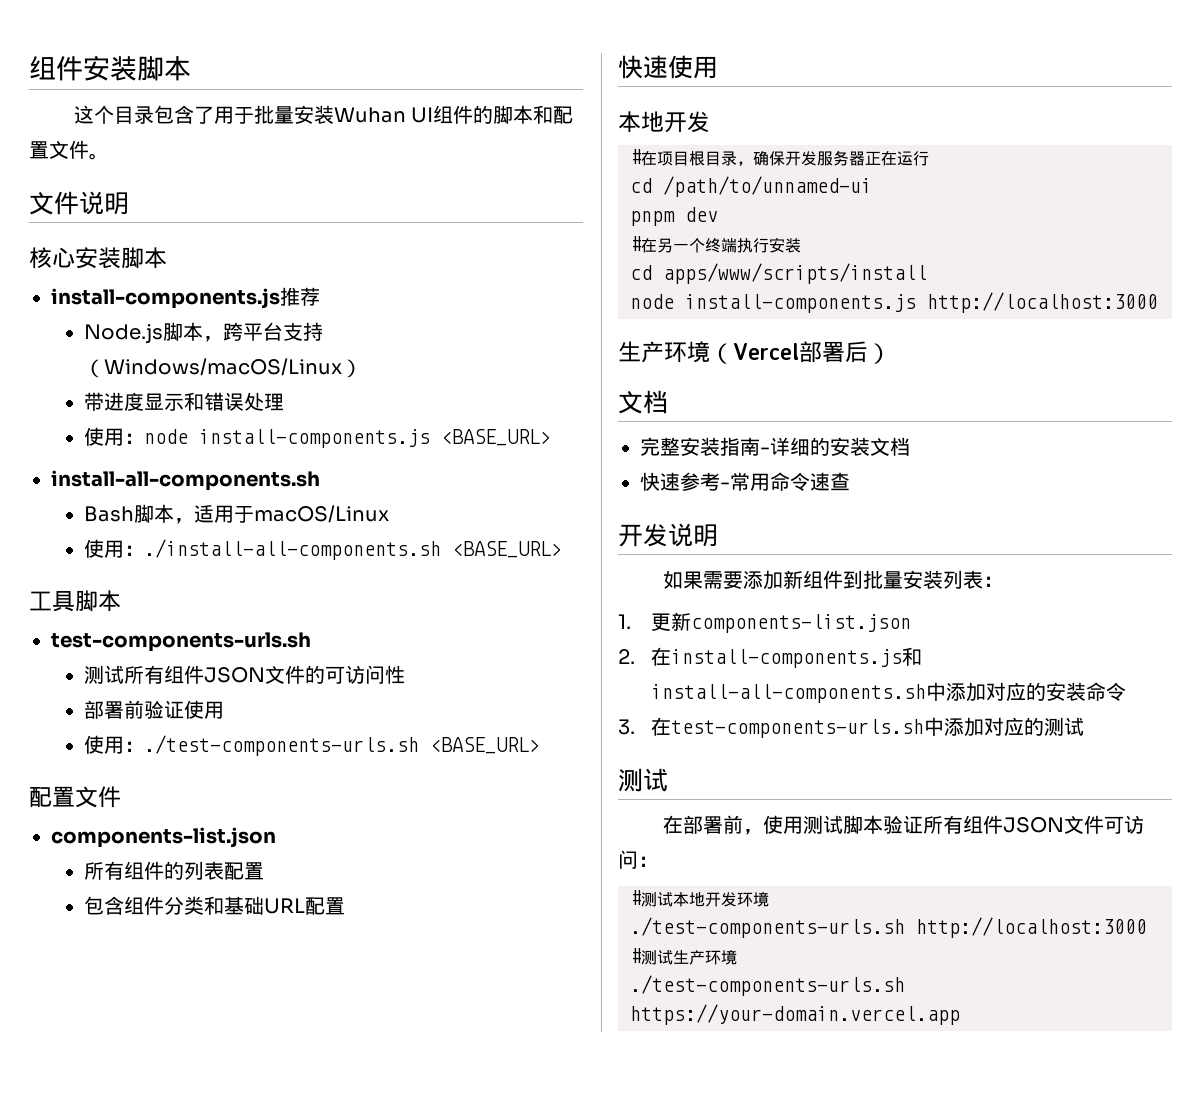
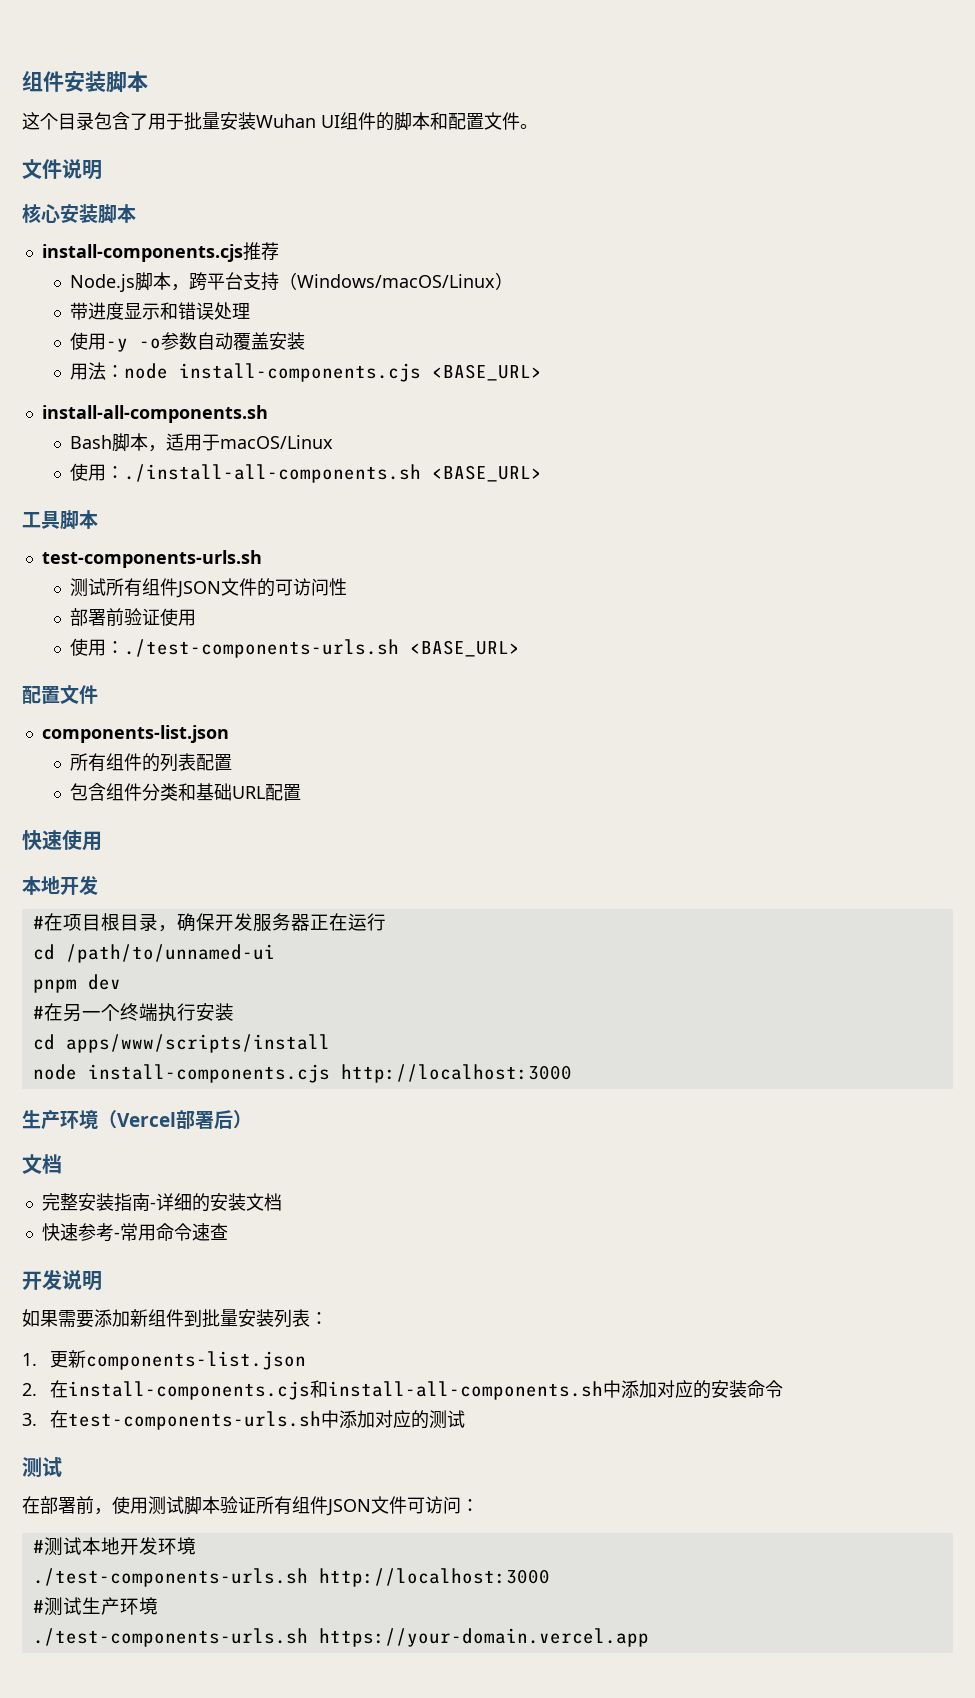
- install-components.js推荐
+ install-components.cjs推荐
- 使用：node install-components.js <BASE_URL>
+ 使用-y -o参数自动覆盖安装
+ 用法：node install-components.cjs <BASE_URL>
- node install-components.js http://localhost:3000
+ node install-components.cjs http://localhost:3000
- 2.在install-components.js和install-all-components.sh中添加对应的安装命令
+ 2.在install-components.cjs和install-all-components.sh中添加对应的安装命令

